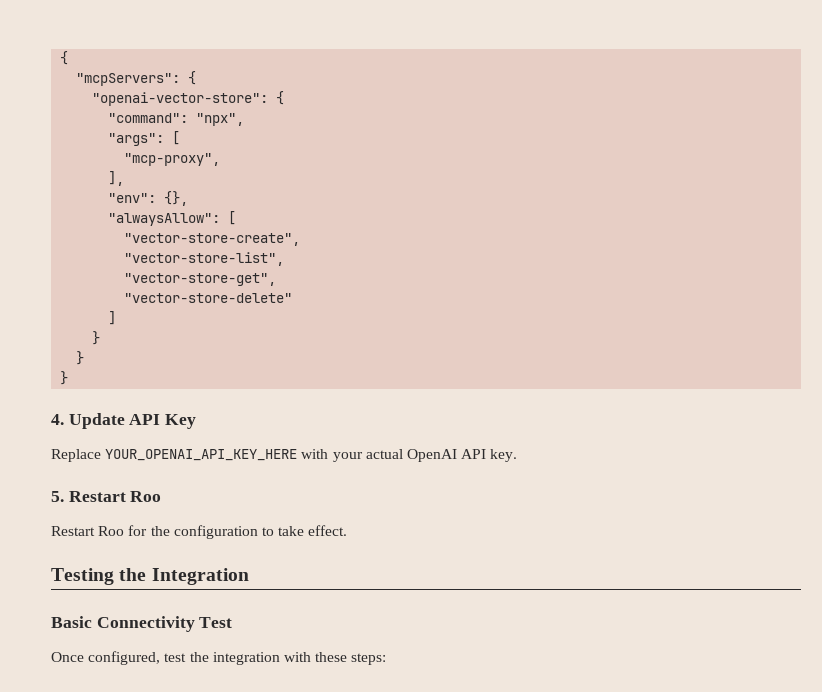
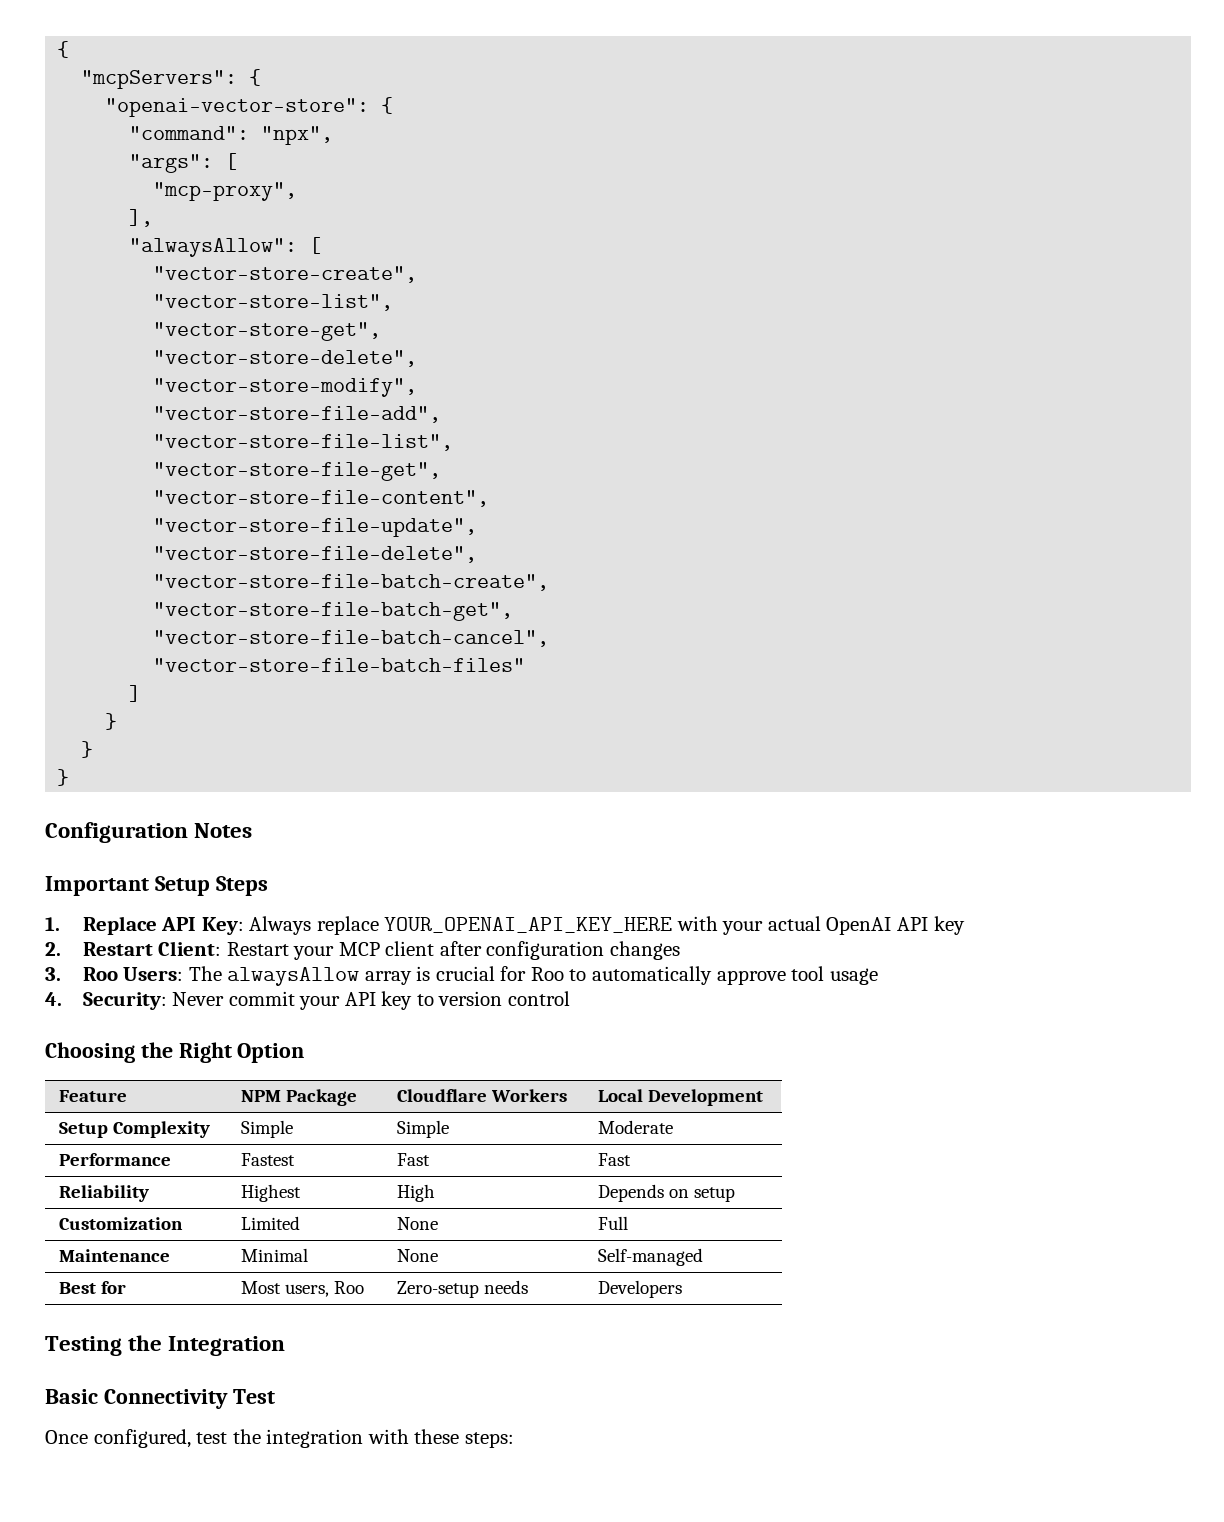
- "env": {},
- "vector-store-delete"
+ "vector-store-delete",
+ "vector-store-modify",
+ "vector-store-file-add",
+ "vector-store-file-list",
+ "vector-store-file-get",
+ "vector-store-file-content",
+ "vector-store-file-update",
+ "vector-store-file-delete",
+ "vector-store-file-batch-create",
+ "vector-store-file-batch-get",
+ "vector-store-file-batch-cancel",
+ "vector-store-file-batch-files"
  ]
  }
  }
  }
- 4. Update API Key
- Replace YOUR_OPENAI_API_KEY_HERE with your actual OpenAI API key.
- 5. Restart Roo
- Restart Roo for the configuration to take effect.
+ Configuration Notes
+ Important Setup Steps
+ 1. Replace API Key: Always replace YOUR_OPENAI_API_KEY_HERE with your actual OpenAI API key
+ 2. Restart Client: Restart your MCP client after configuration changes
+ 3. Roo Users: The alwaysAllow array is crucial for Roo to automatically approve tool usage
+ 4. Security: Never commit your API key to version control
+ Choosing the Right Option
+ Feature | NPM Package | Cloudflare Workers | Local Development
+ Setup Complexity | Simple | Simple | Moderate
+ Performance | Fastest | Fast | Fast
+ Reliability | Highest | High | Depends on setup
+ Customization | Limited | None | Full
+ Maintenance | Minimal | None | Self-managed
+ Best for | Most users, Roo | Zero-setup needs | Developers

